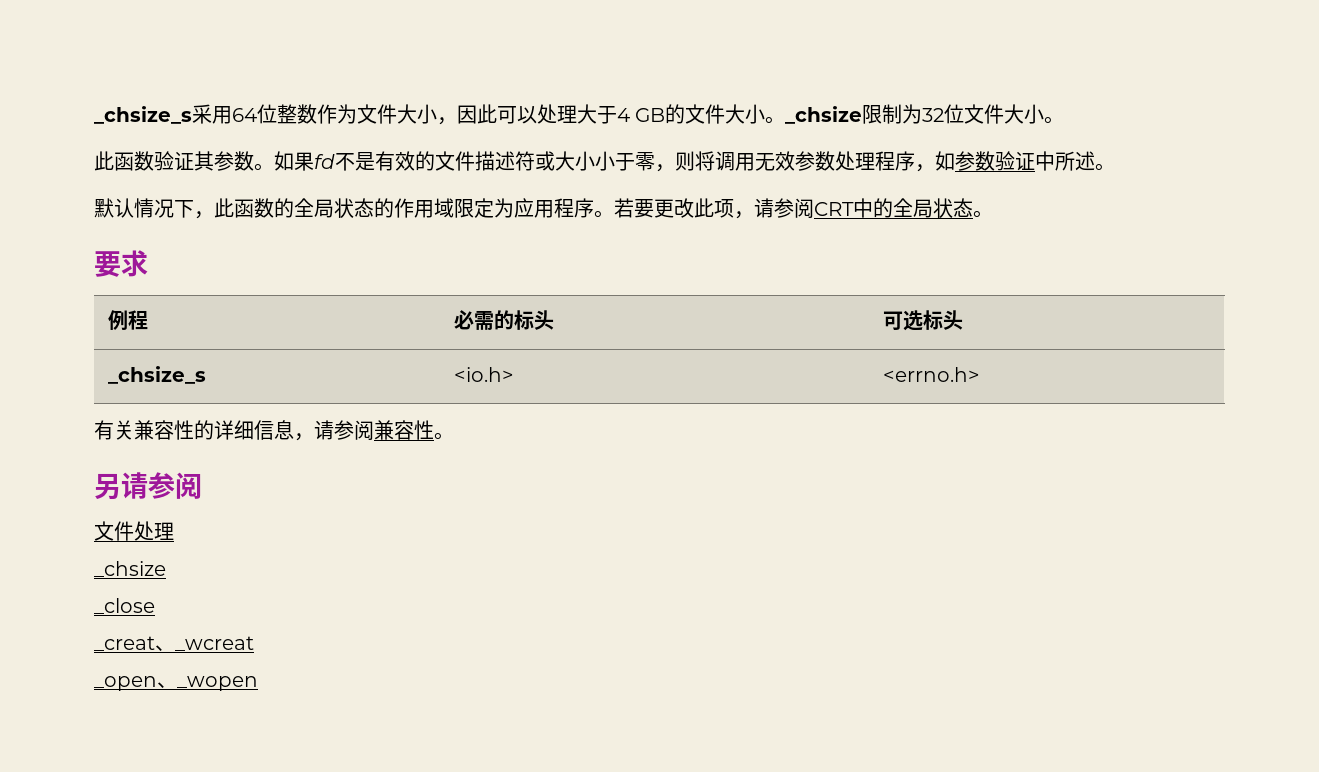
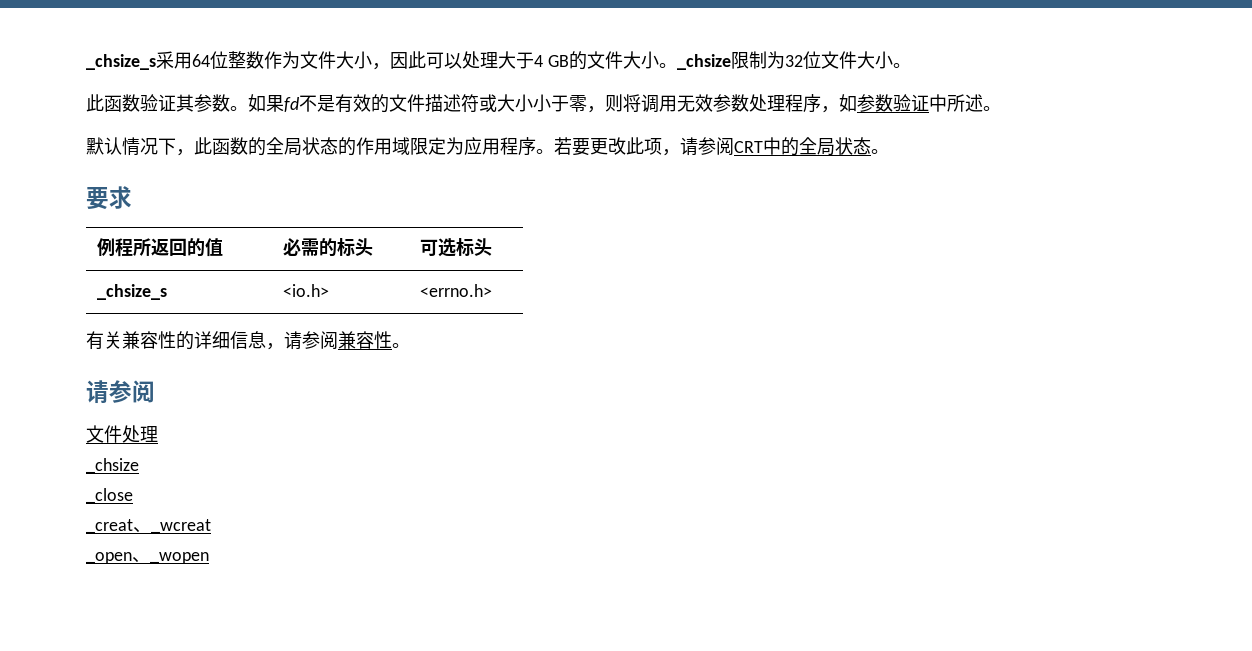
- 例程 | 必需的标头 | 可选标头
+ 例程所返回的值 | 必需的标头 | 可选标头
  有关兼容性的详细信息，请参阅兼容性。
- 另请参阅
+ 请参阅

